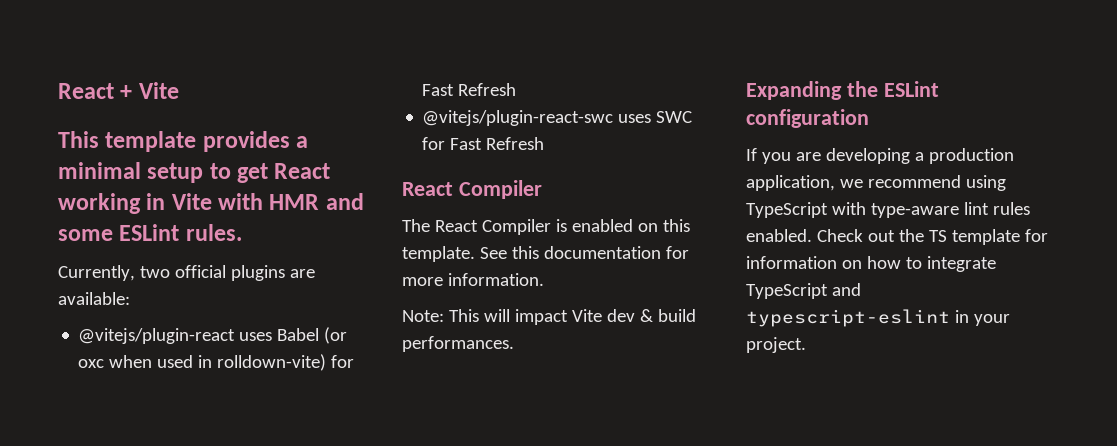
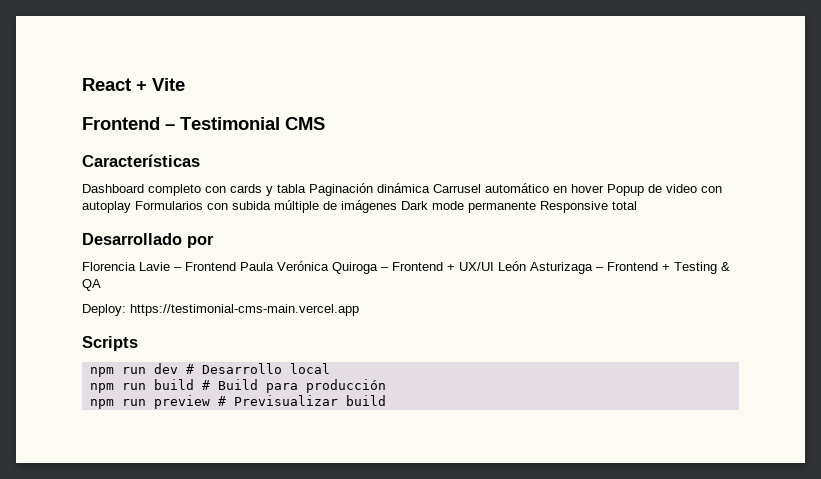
- This template provides a minimal setup to get React working in Vite with HMR and some ESLint rules.
- Currently, two official plugins are available:
- @vitejs/plugin-react uses Babel (or oxc when used in rolldown-vite) for Fast Refresh
- @vitejs/plugin-react-swc uses SWC for Fast Refresh
- React Compiler
- The React Compiler is enabled on this template. See this documentation for more information.
- Note: This will impact Vite dev & build performances.
- Expanding the ESLint configuration
- If you are developing a production application, we recommend using TypeScript with type-aware lint rules enabled. Check out the TS template for information on how to integrate TypeScript and typescript-eslint in your project.
+ Frontend – Testimonial CMS
+ Características
+ Dashboard completo con cards y tabla Paginación dinámica Carrusel automático en hover Popup de video con autoplay Formularios con subida múltiple de imágenes Dark mode permanente Responsive total
+ Desarrollado por
+ Florencia Lavie – Frontend Paula Verónica Quiroga – Frontend + UX/UI León Asturizaga – Frontend + Testing & QA
+ Deploy: https://testimonial-cms-main.vercel.app
+ Scripts
+ npm run dev # Desarrollo local
+ npm run build # Build para producción
+ npm run preview # Previsualizar build

